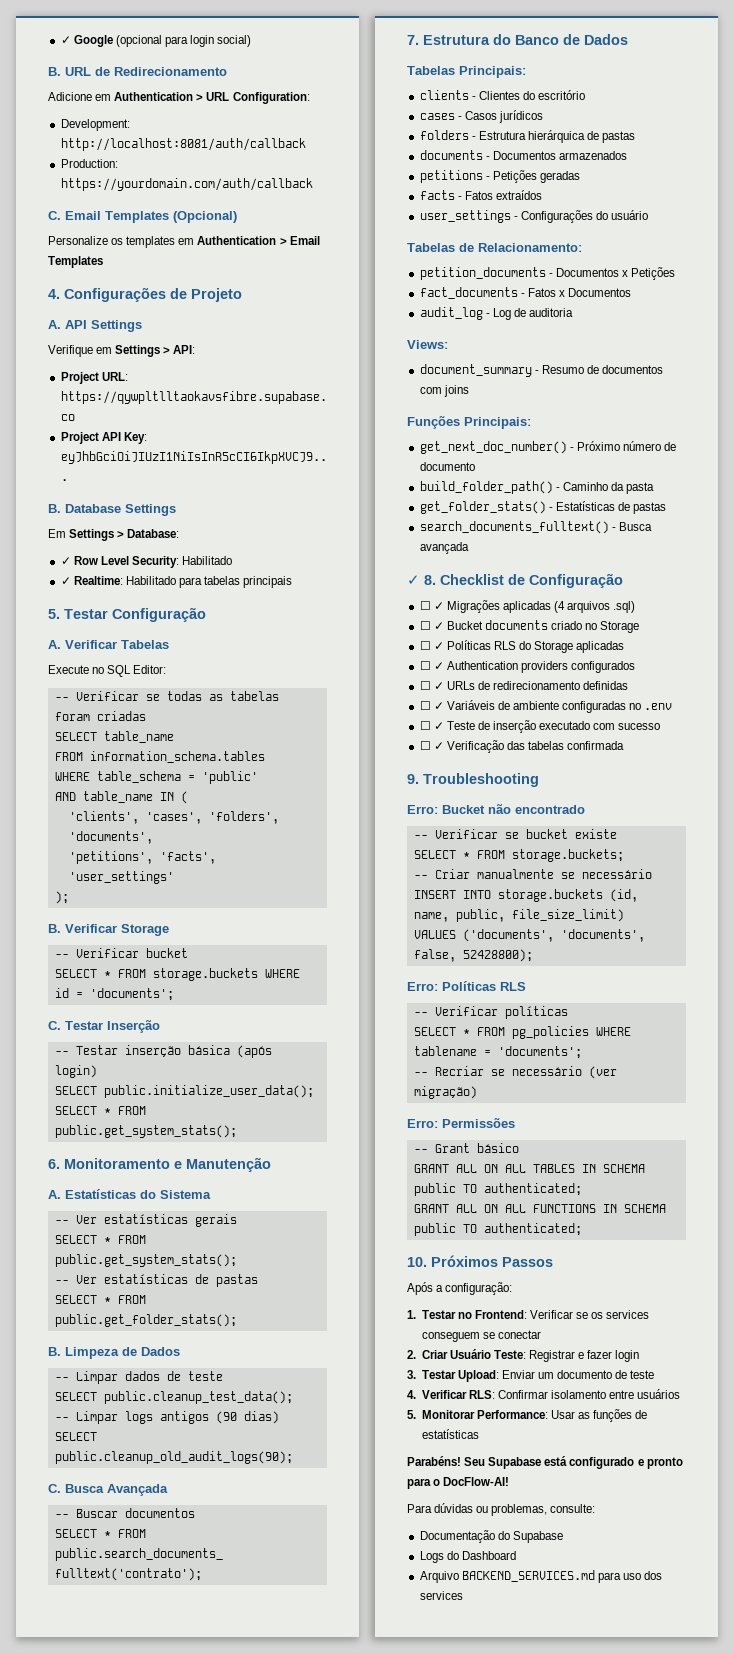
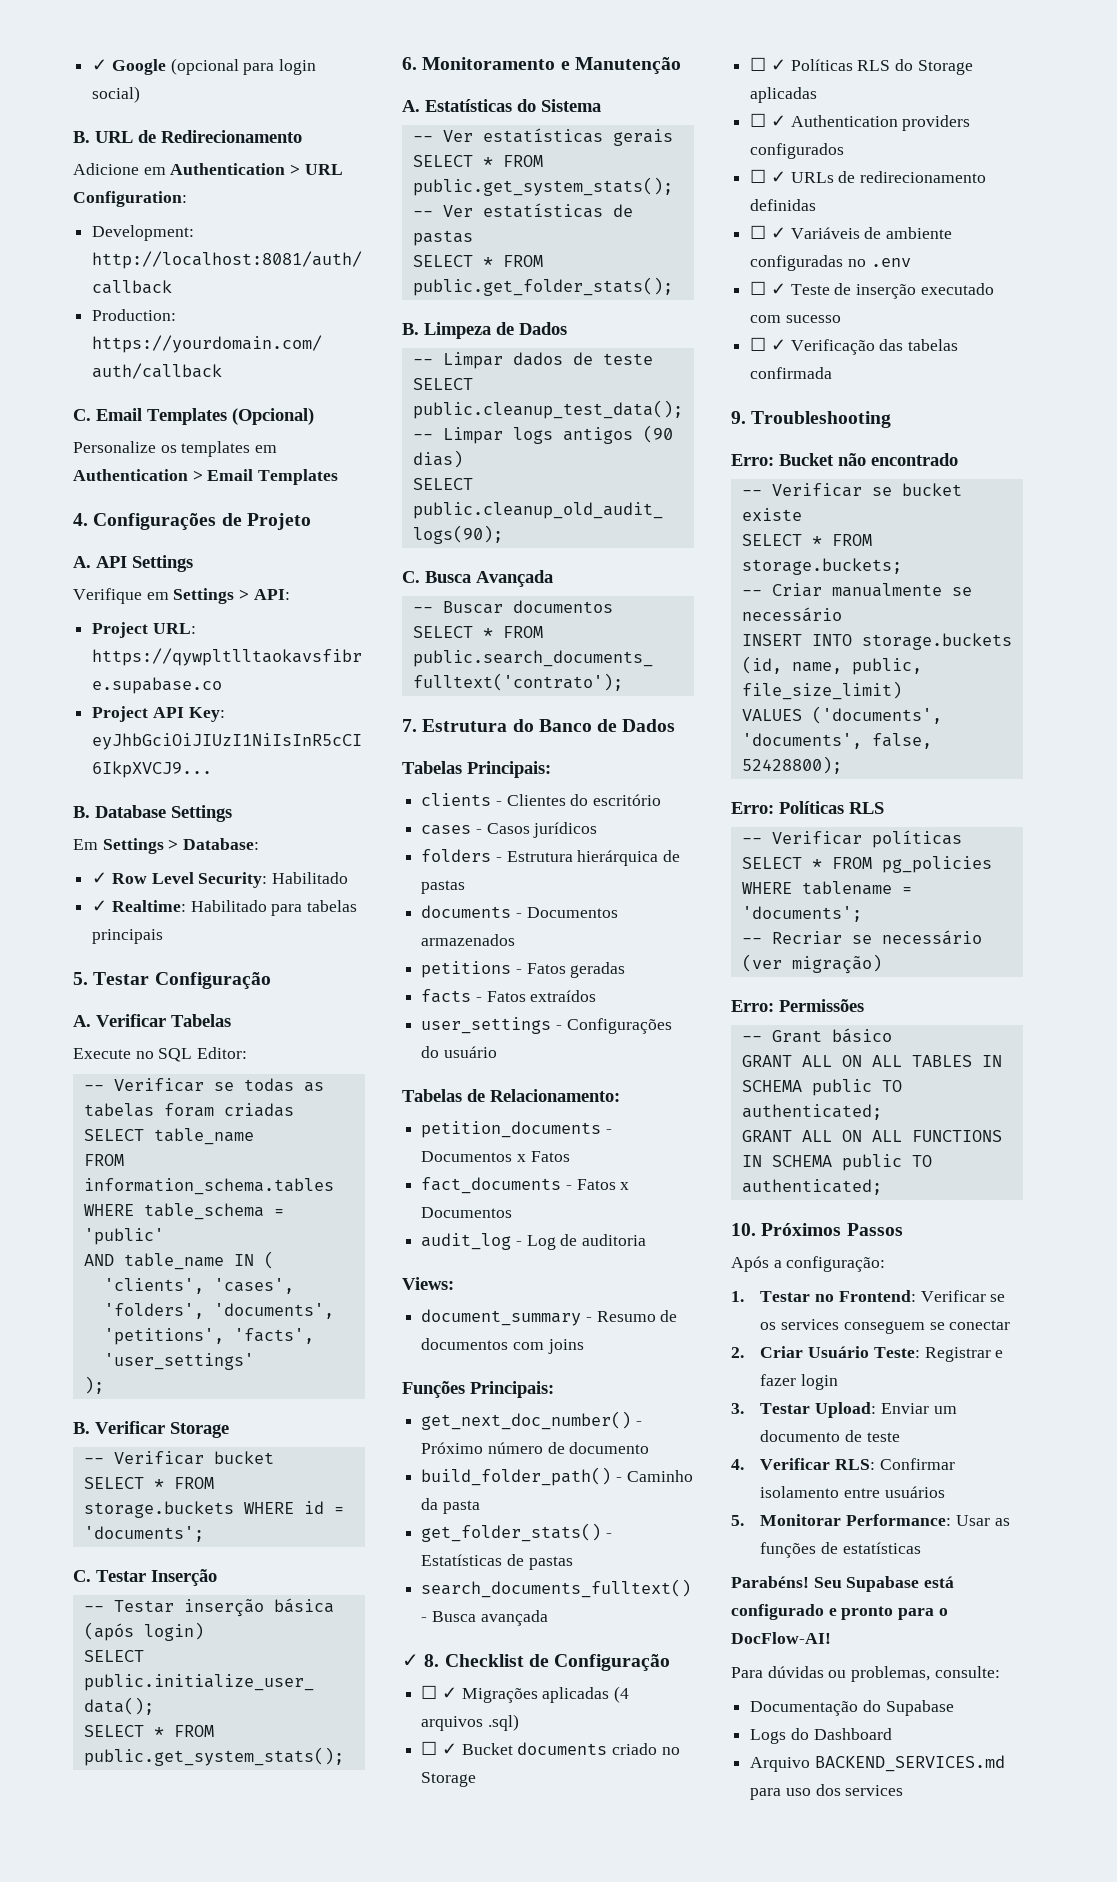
- petitions - Petições geradas
+ petitions - Fatos geradas
- petition_documents - Documentos x Petições
+ petition_documents - Documentos x Fatos

